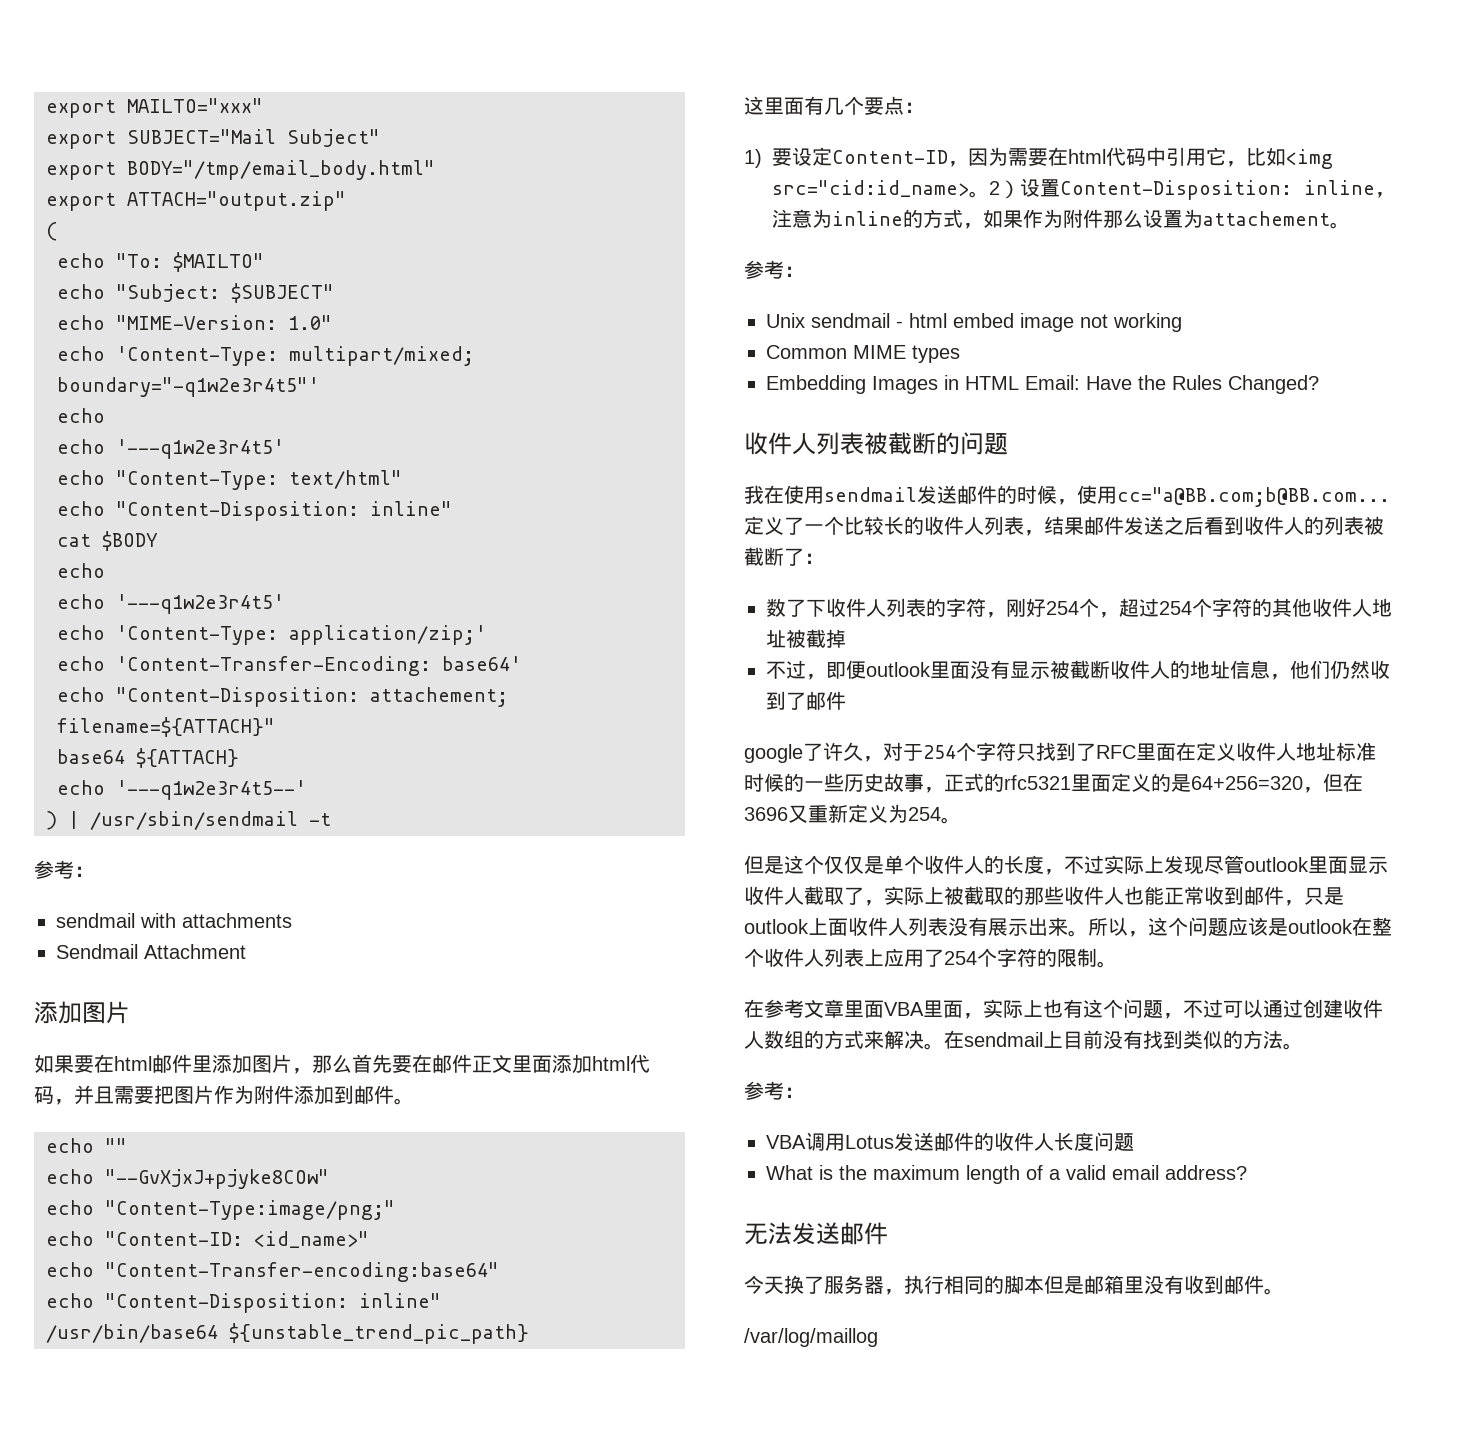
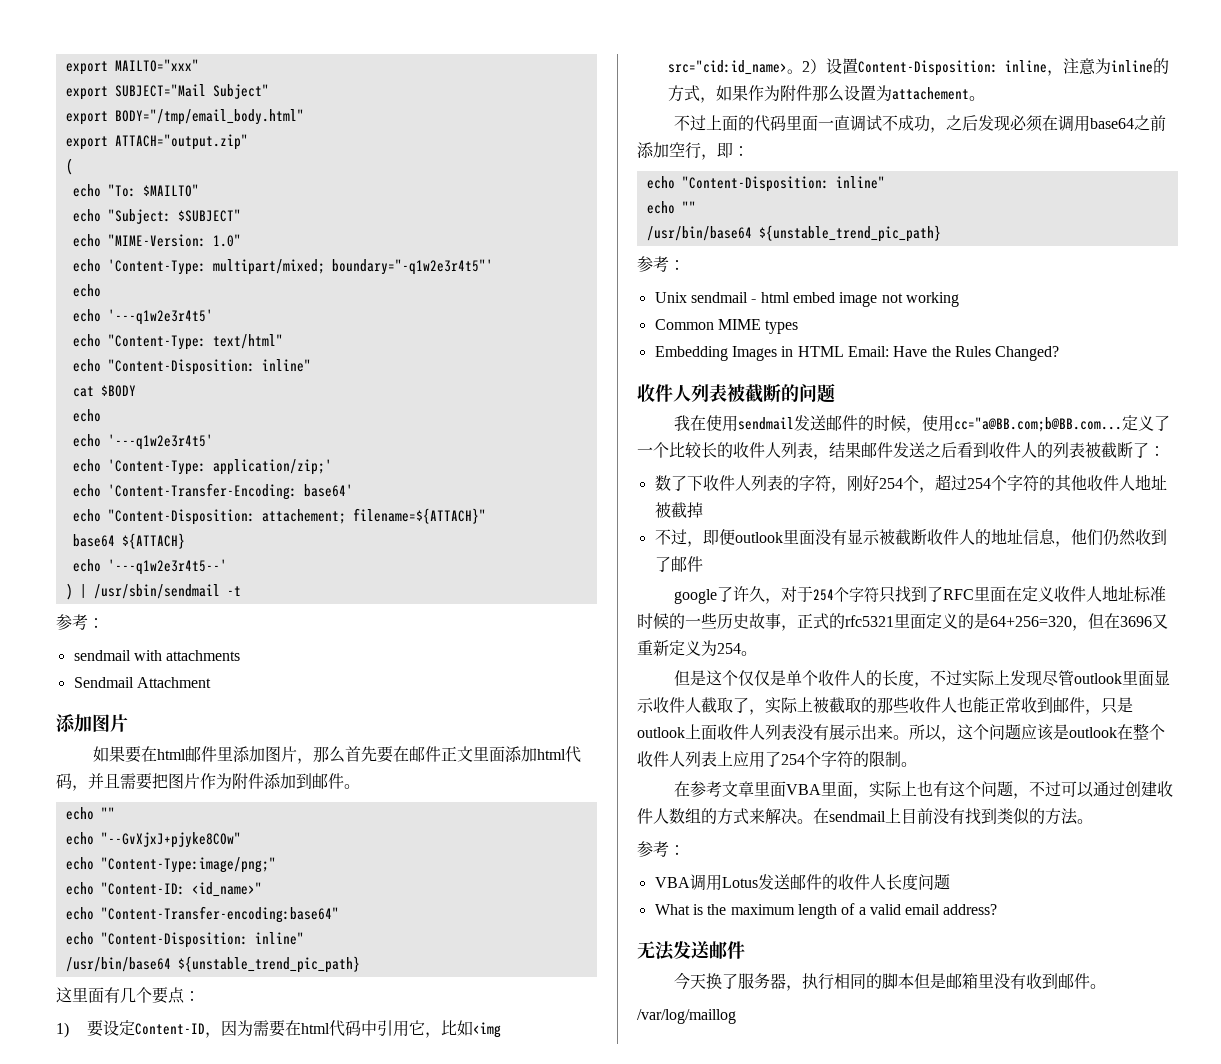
+ 不过上面的代码里面一直调试不成功，之后发现必须在调用base64之前添加空行，即：
+ echo "Content-Disposition: inline"
+ echo ""
+ /usr/bin/base64 ${unstable_trend_pic_path}

